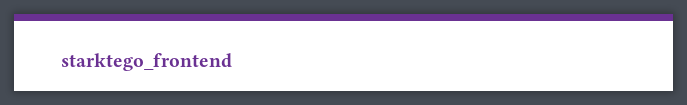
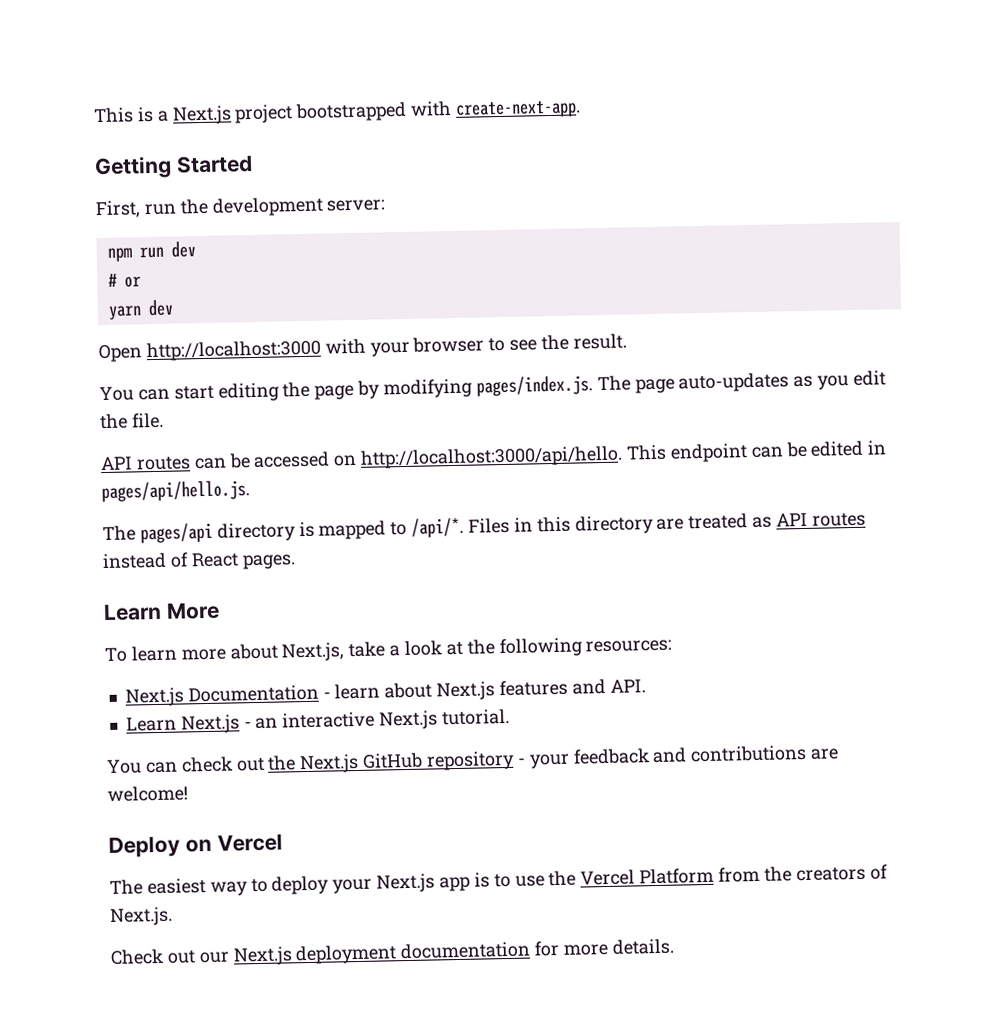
- starktego_frontend
+ This is a Next.js project bootstrapped with create-next-app.
+ Getting Started
+ First, run the development server:
+ npm run dev
+ # or
+ yarn dev
+ Open http://localhost:3000 with your browser to see the result.
+ You can start editing the page by modifying pages/index.js. The page auto-updates as you edit the file.
+ API routes can be accessed on http://localhost:3000/api/hello. This endpoint can be edited in pages/api/hello.js.
+ The pages/api directory is mapped to /api/*. Files in this directory are treated as API routes instead of React pages.
+ Learn More
+ To learn more about Next.js, take a look at the following resources:
+ Next.js Documentation - learn about Next.js features and API.
+ Learn Next.js - an interactive Next.js tutorial.
+ You can check out the Next.js GitHub repository - your feedback and contributions are welcome!
+ Deploy on Vercel
+ The easiest way to deploy your Next.js app is to use the Vercel Platform from the creators of Next.js.
+ Check out our Next.js deployment documentation for more details.

